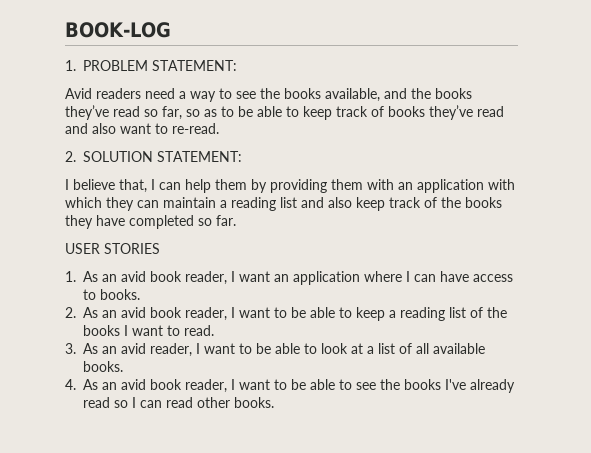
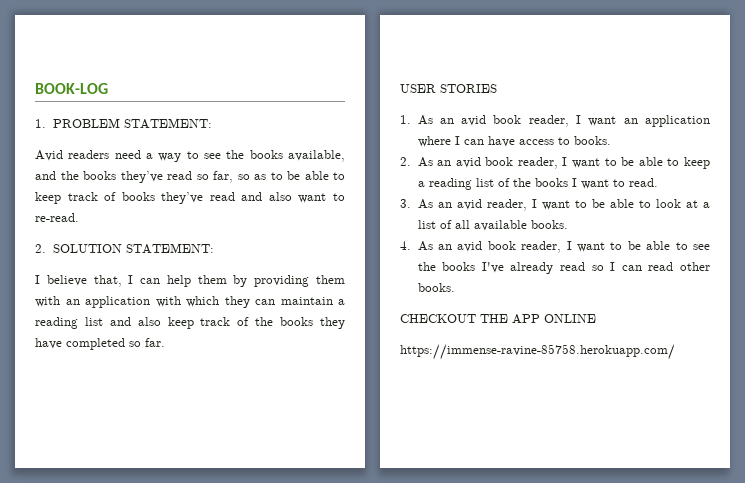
+ CHECKOUT THE APP ONLINE
+ https://immense-ravine-85758.herokuapp.com/

